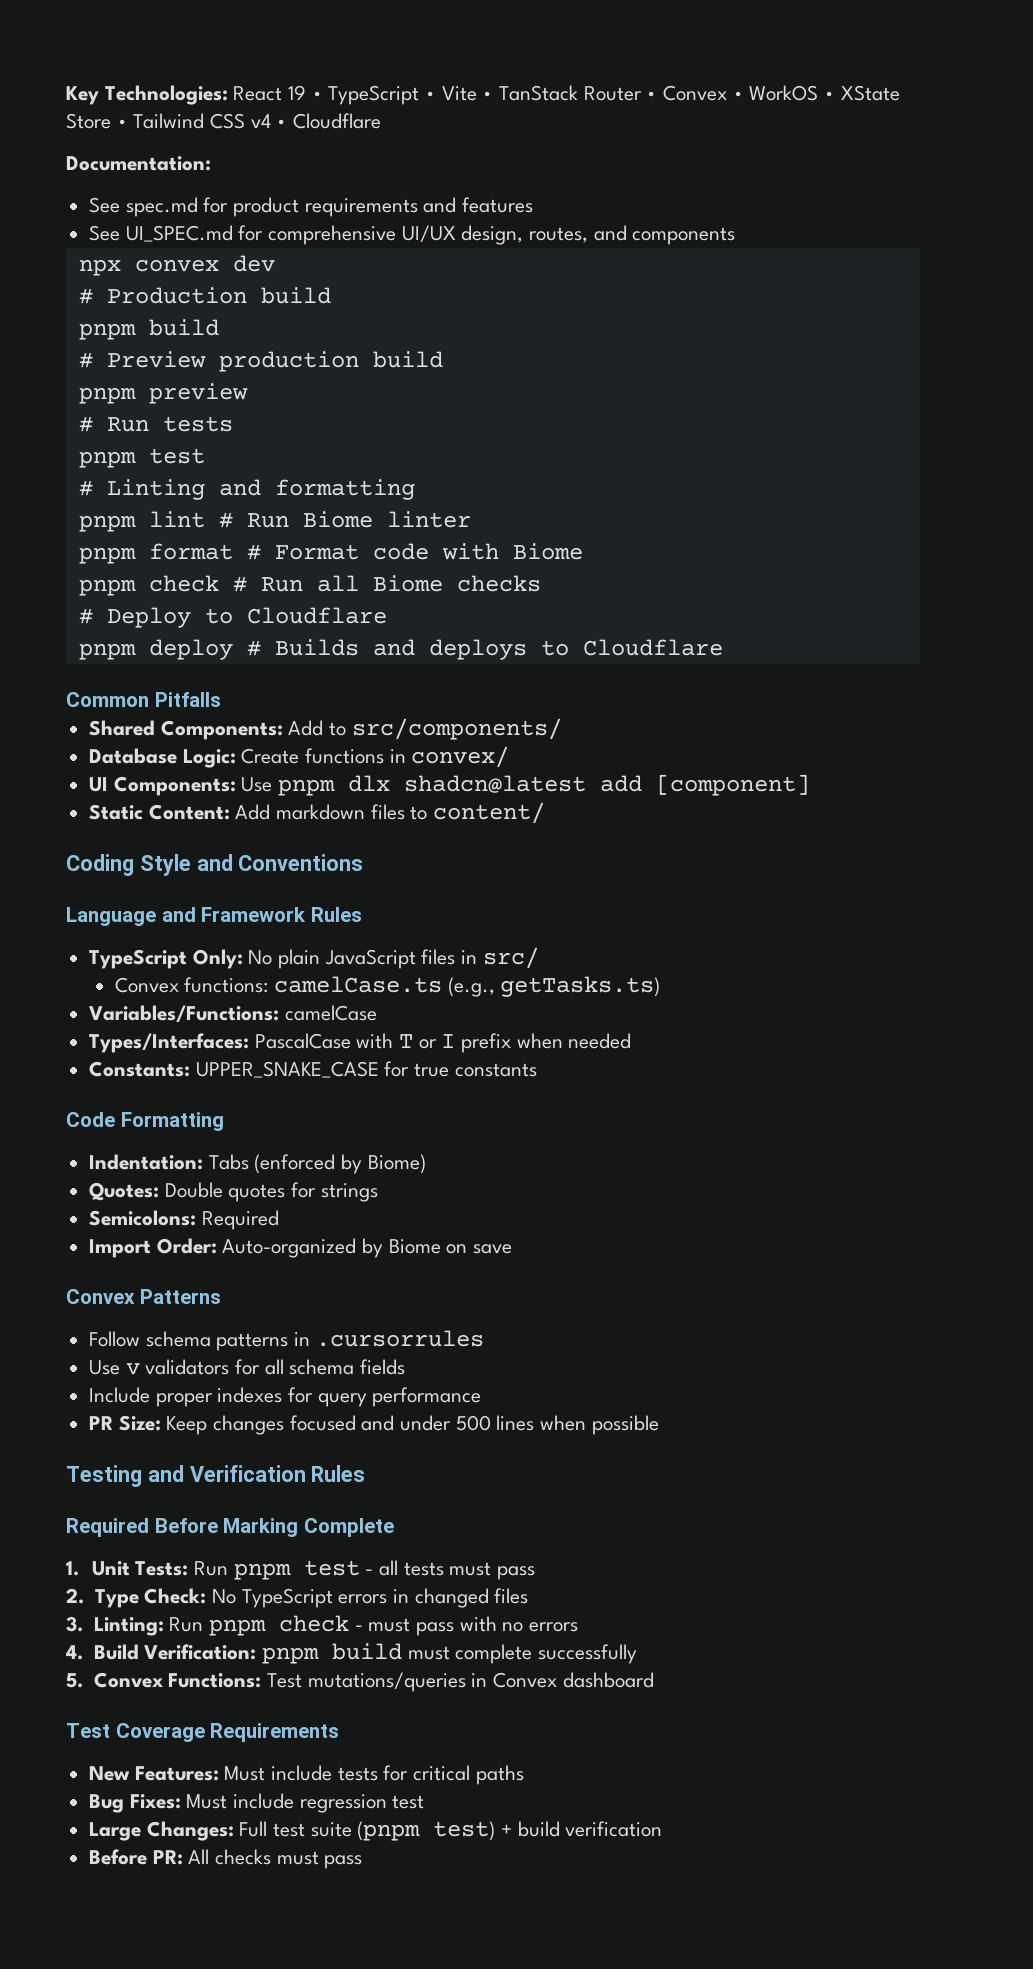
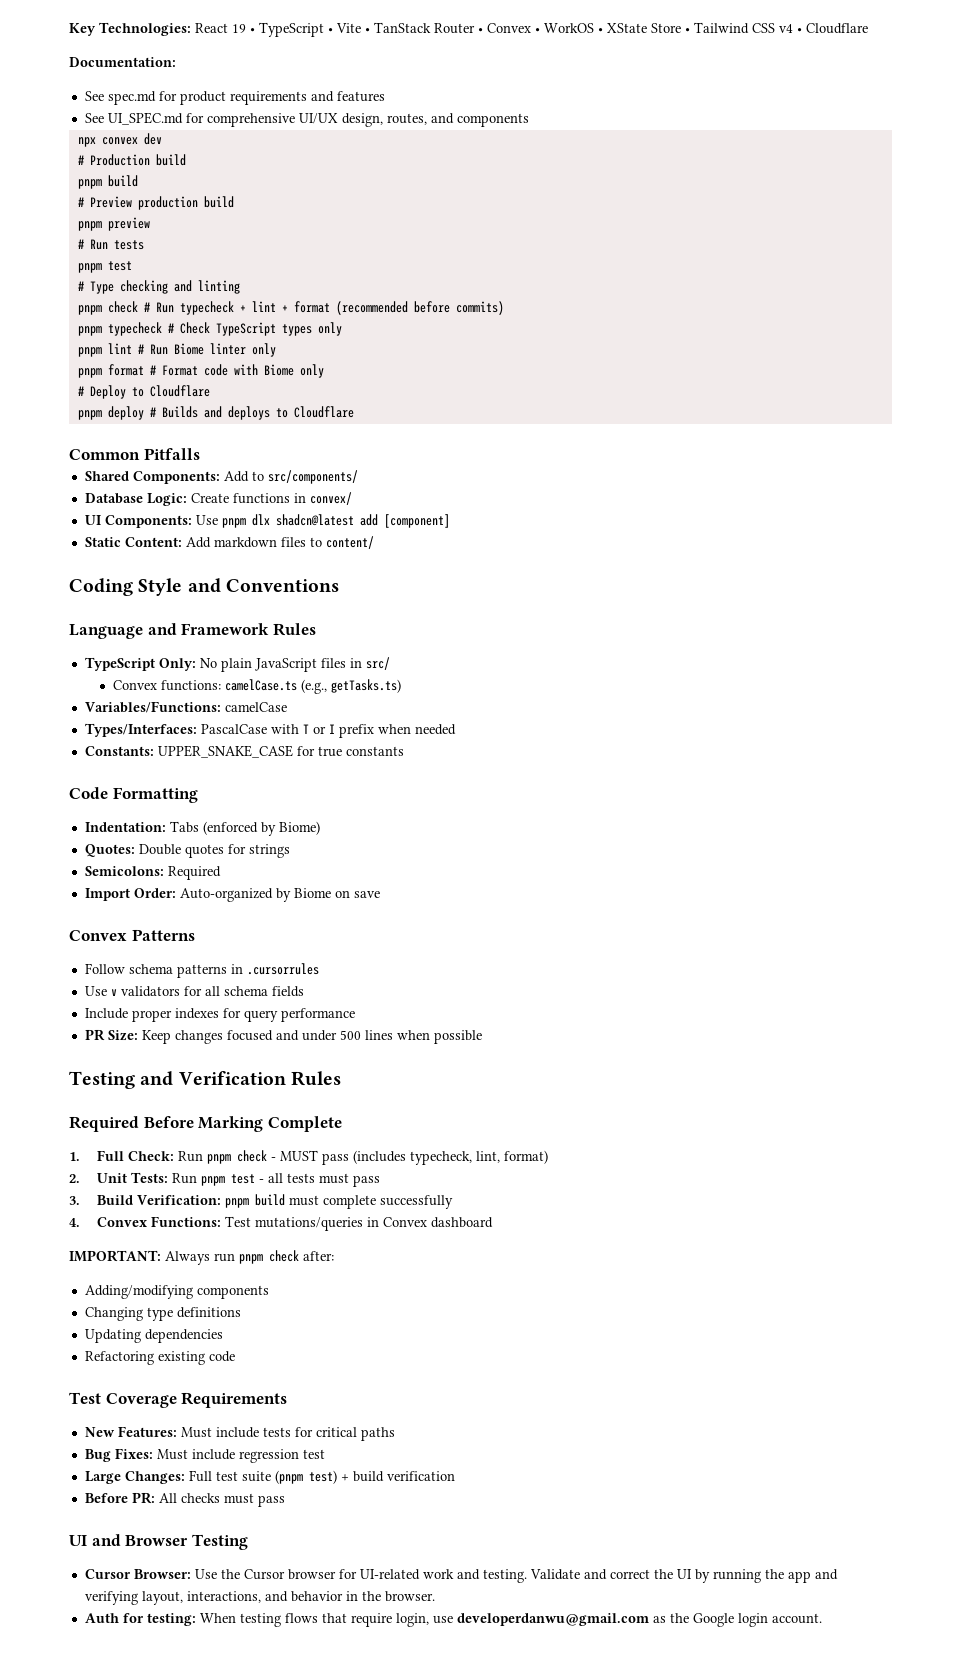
- # Linting and formatting
+ # Type checking and linting
+ pnpm check # Run typecheck + lint + format (recommended before commits)
+ pnpm typecheck # Check TypeScript types only
- pnpm lint # Run Biome linter
+ pnpm lint # Run Biome linter only
- pnpm format # Format code with Biome
- pnpm check # Run all Biome checks
+ pnpm format # Format code with Biome only
- 1. Unit Tests: Run pnpm test - all tests must pass
+ 1. Full Check: Run pnpm check - MUST pass (includes typecheck, lint, format)
+ 2. Unit Tests: Run pnpm test - all tests must pass
- 2. Type Check: No TypeScript errors in changed files
- 3. Linting: Run pnpm check - must pass with no errors
- 4. Build Verification: pnpm build must complete successfully
+ 3. Build Verification: pnpm build must complete successfully
- 5. Convex Functions: Test mutations/queries in Convex dashboard
+ 4. Convex Functions: Test mutations/queries in Convex dashboard
+ IMPORTANT: Always run pnpm check after:
+ Adding/modifying components
+ Changing type definitions
+ Updating dependencies
+ Refactoring existing code
+ UI and Browser Testing
+ Cursor Browser: Use the Cursor browser for UI-related work and testing. Validate and correct the UI by running the app and verifying layout, interactions, and behavior in the browser.
+ Auth for testing: When testing flows that require login, use developerdanwu@gmail.com as the Google login account.

